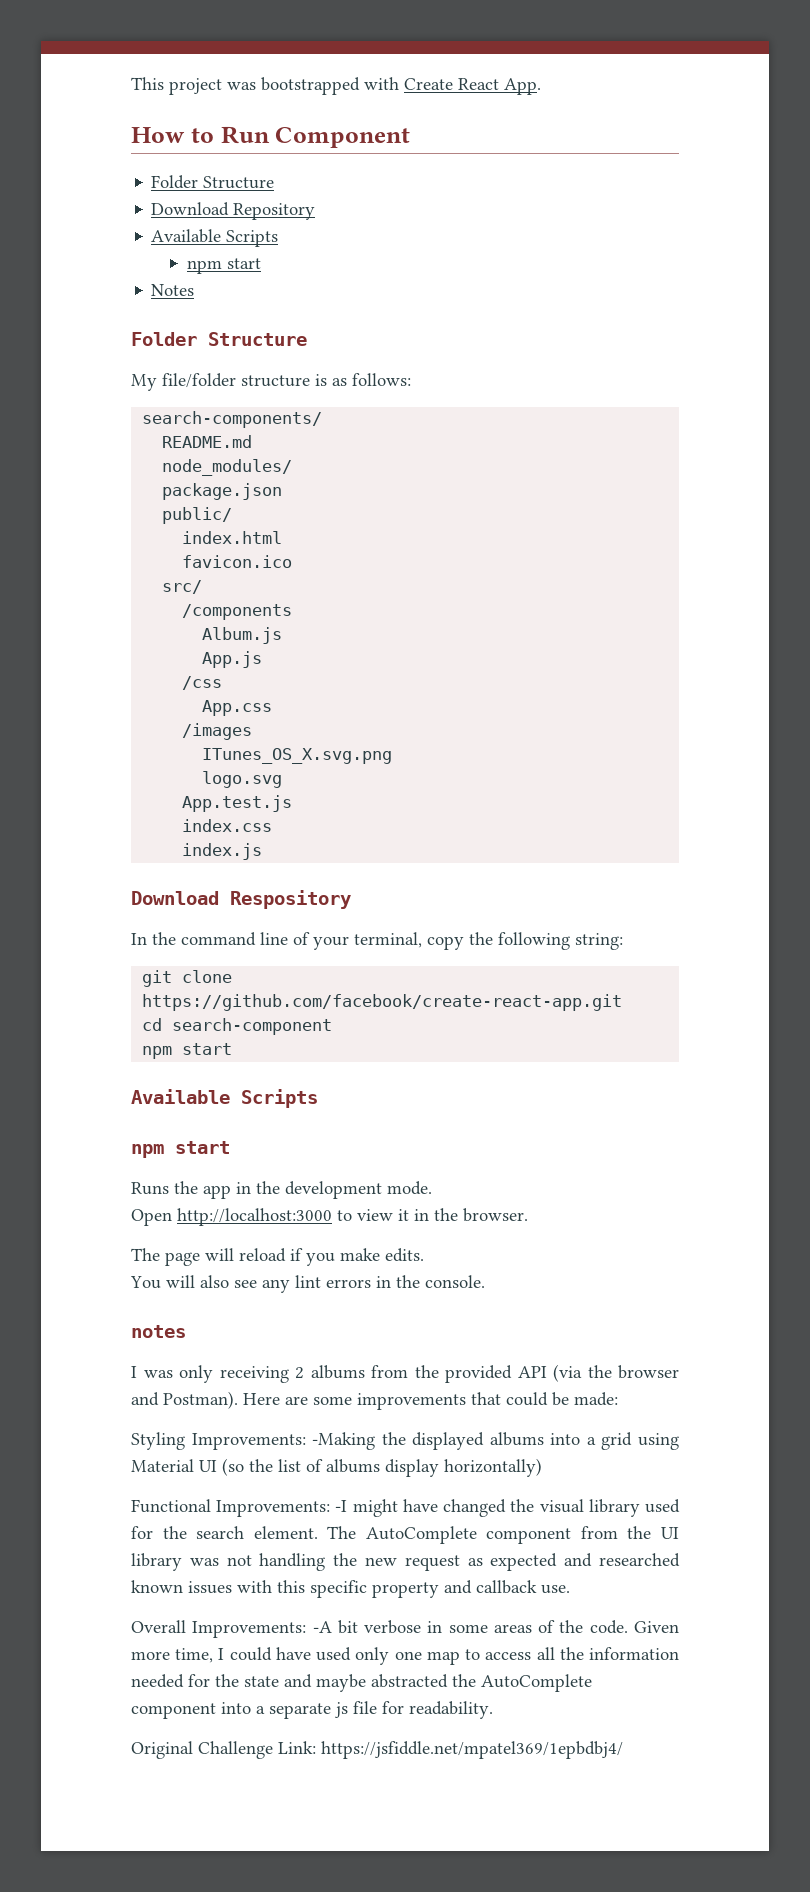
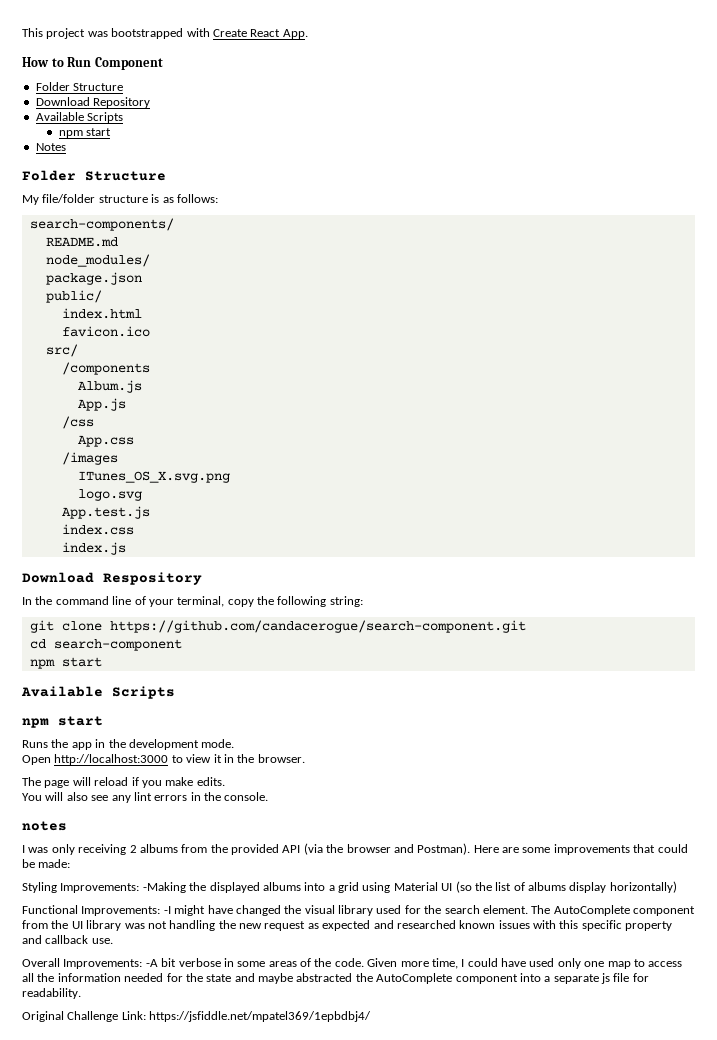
- git clone https://github.com/facebook/create-react-app.git
+ git clone https://github.com/candacerogue/search-component.git

